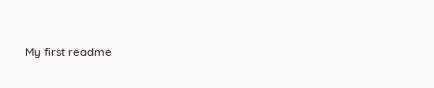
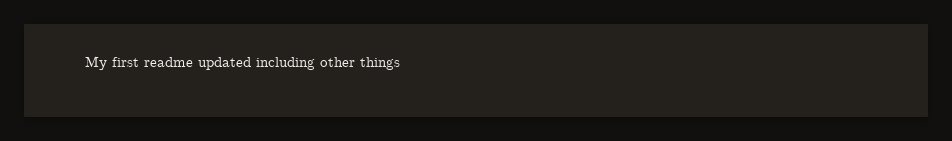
- My first readme
+ My first readme updated including other things

